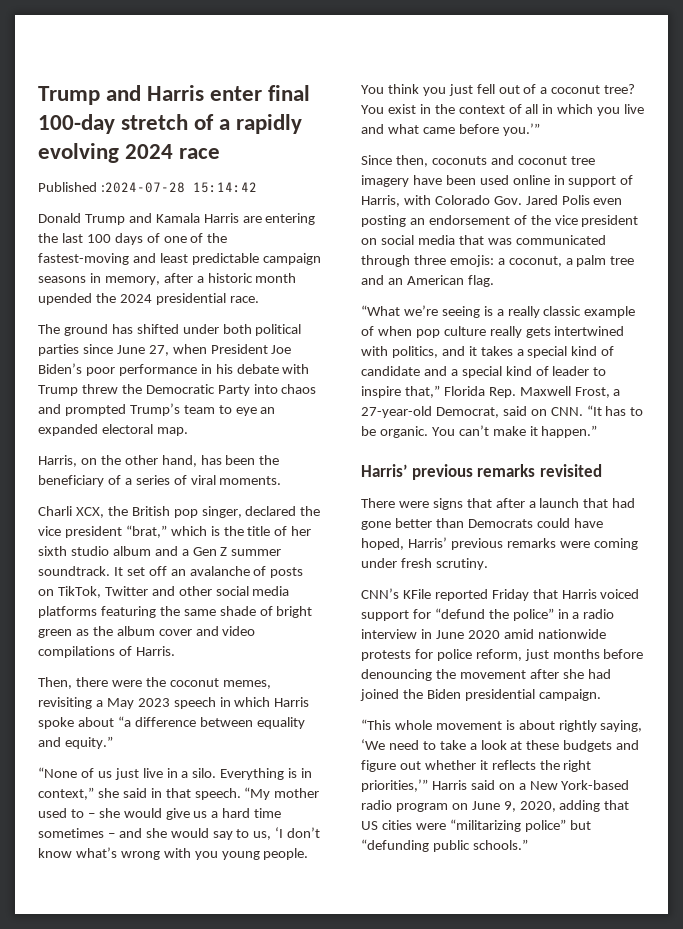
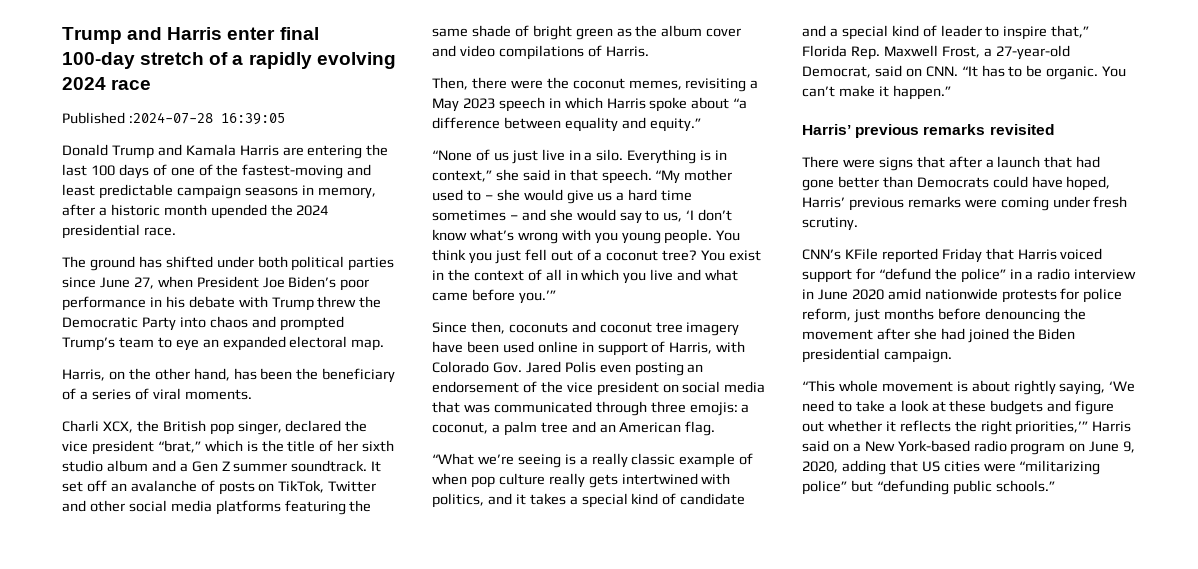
- Published :2024-07-28 15:14:42
+ Published :2024-07-28 16:39:05

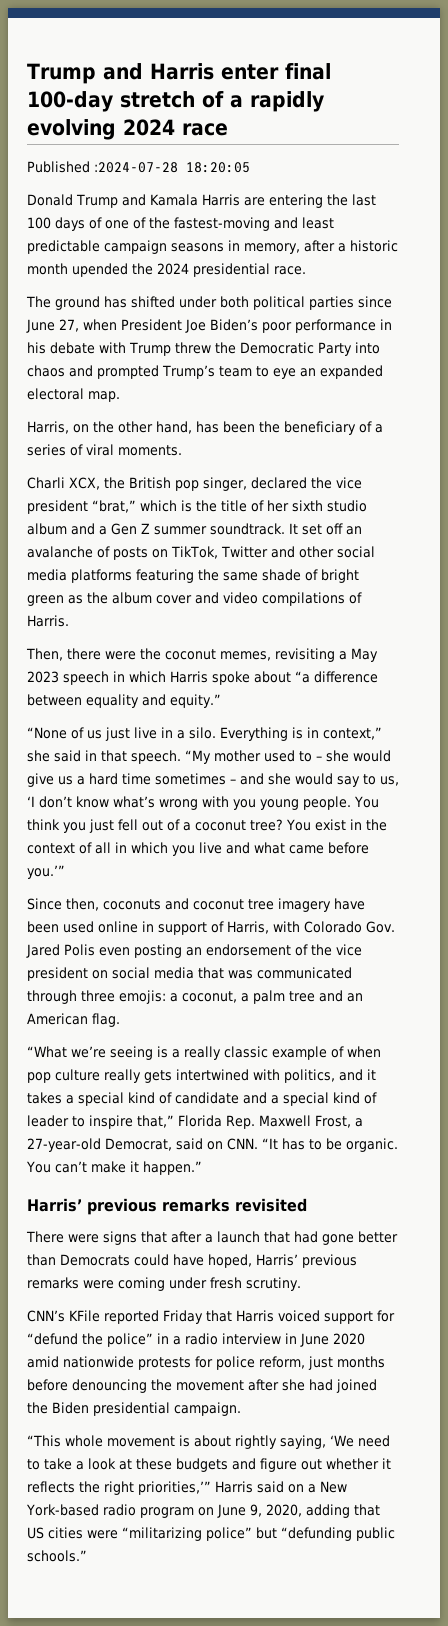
- Published :2024-07-28 16:39:05
+ Published :2024-07-28 18:20:05

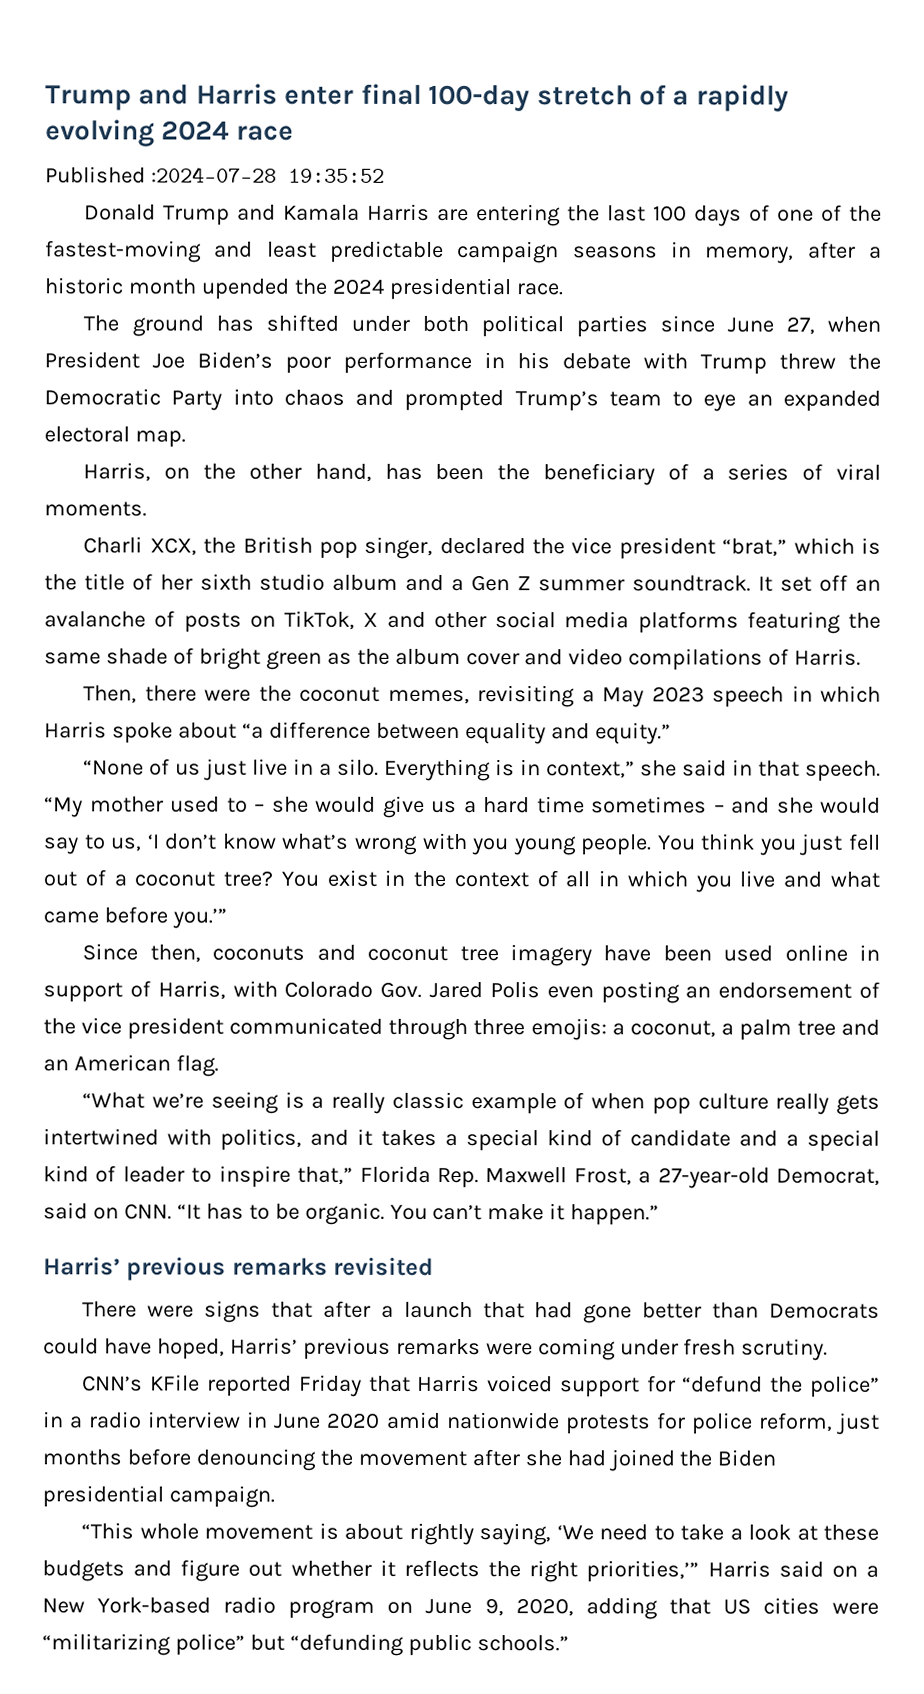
- Published :2024-07-28 18:20:05
+ Published :2024-07-28 19:35:52
- It set off an avalanche of posts on TikTok, Twitter and other social media platforms featuring the same shade of bright green as the album cover and video compilations of Harris.
+ It set off an avalanche of posts on TikTok, X and other social media platforms featuring the same shade of bright green as the album cover and video compilations of Harris.
- Since then, coconuts and coconut tree imagery have been used online in support of Harris, with Colorado Gov. Jared Polis even posting an endorsement of the vice president on social media that was communicated through three emojis: a coconut, a palm tree and an American flag.
+ Since then, coconuts and coconut tree imagery have been used online in support of Harris, with Colorado Gov. Jared Polis even posting an endorsement of the vice president communicated through three emojis: a coconut, a palm tree and an American flag.

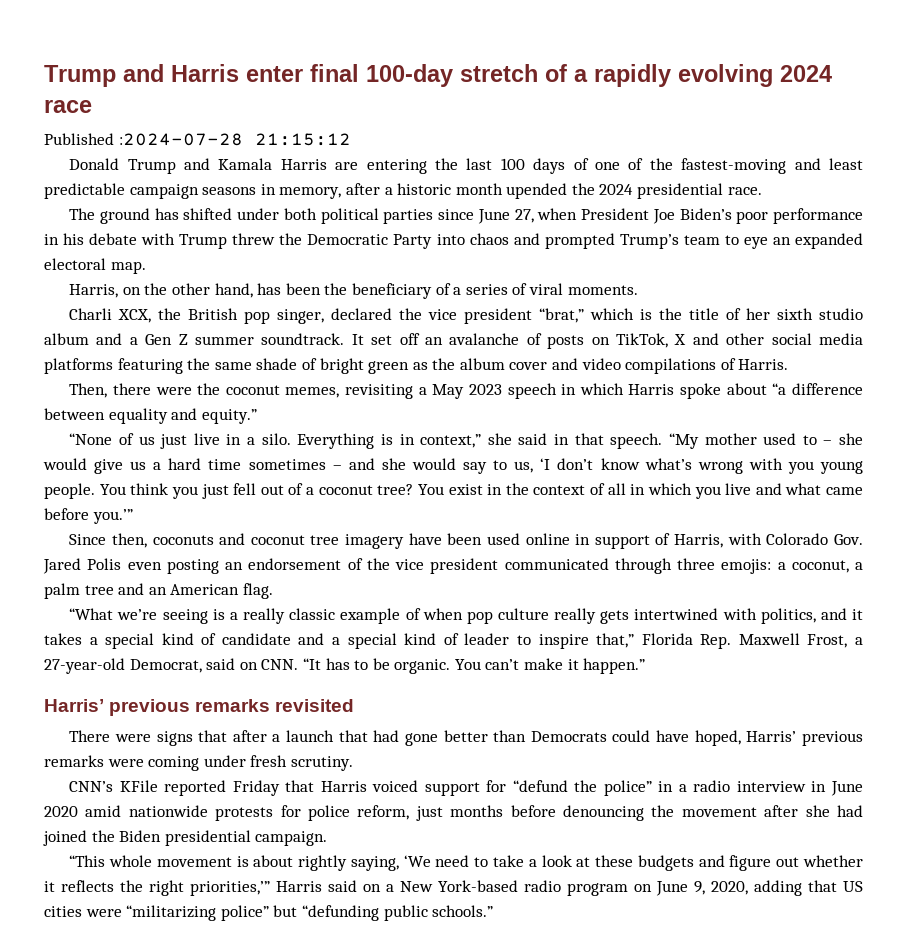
- Published :2024-07-28 19:35:52
+ Published :2024-07-28 21:15:12

